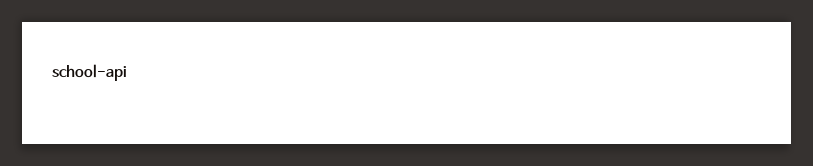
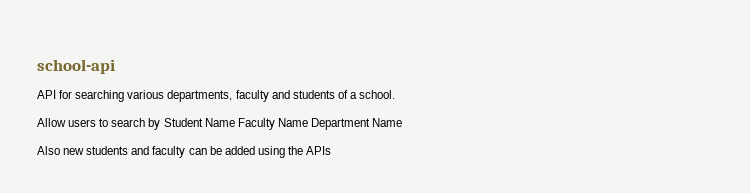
+ API for searching various departments, faculty and students of a school.
+ Allow users to search by Student Name Faculty Name Department Name
+ Also new students and faculty can be added using the APIs

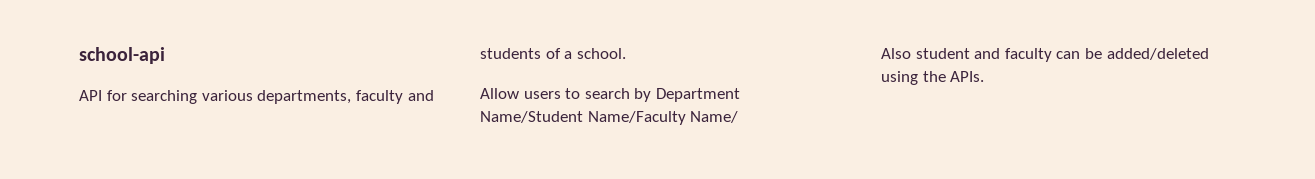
- Allow users to search by Student Name Faculty Name Department Name
+ Allow users to search by Department Name/Student Name/Faculty Name/
- Also new students and faculty can be added using the APIs
+ Also student and faculty can be added/deleted using the APIs.

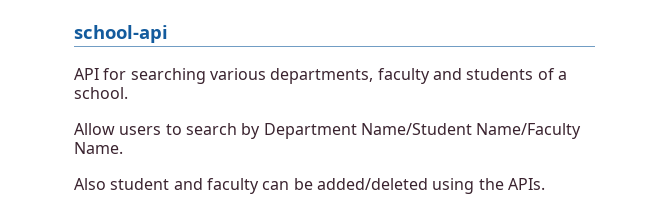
- Allow users to search by Department Name/Student Name/Faculty Name/
+ Allow users to search by Department Name/Student Name/Faculty Name.

